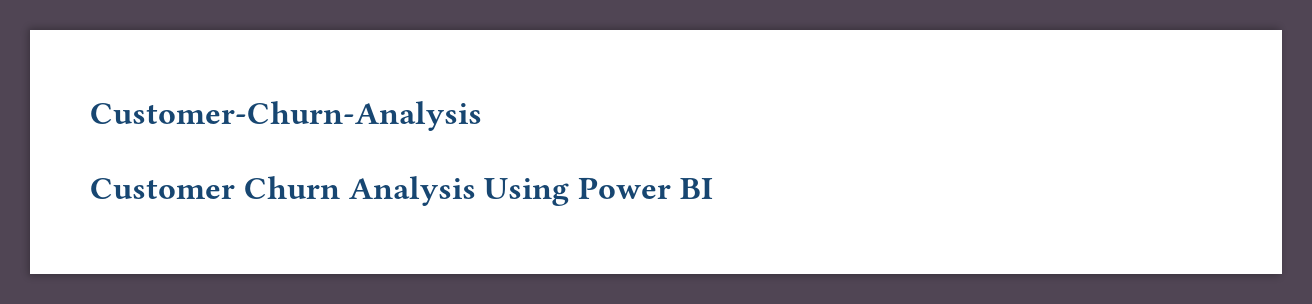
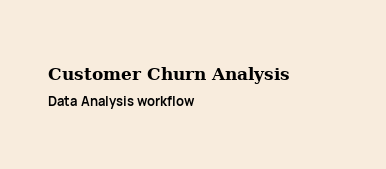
- Customer-Churn-Analysis
- Customer Churn Analysis Using Power BI
+ Customer Churn Analysis
+ Data Analysis workflow

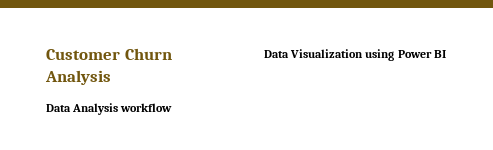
+ Data Visualization using Power BI

